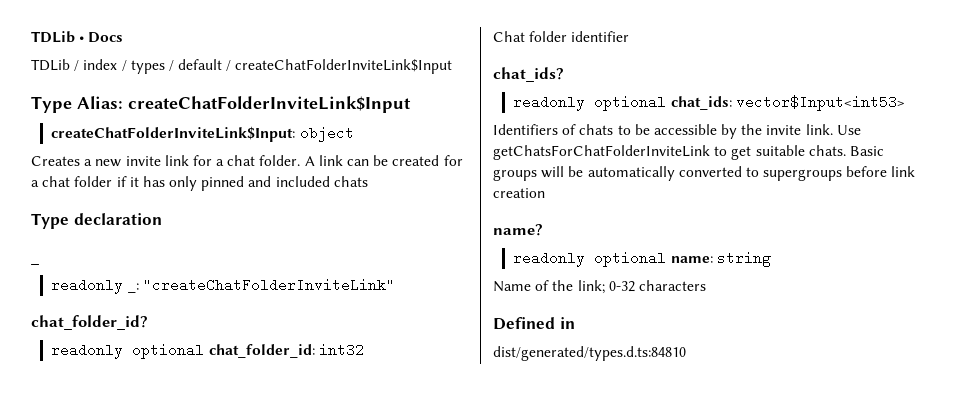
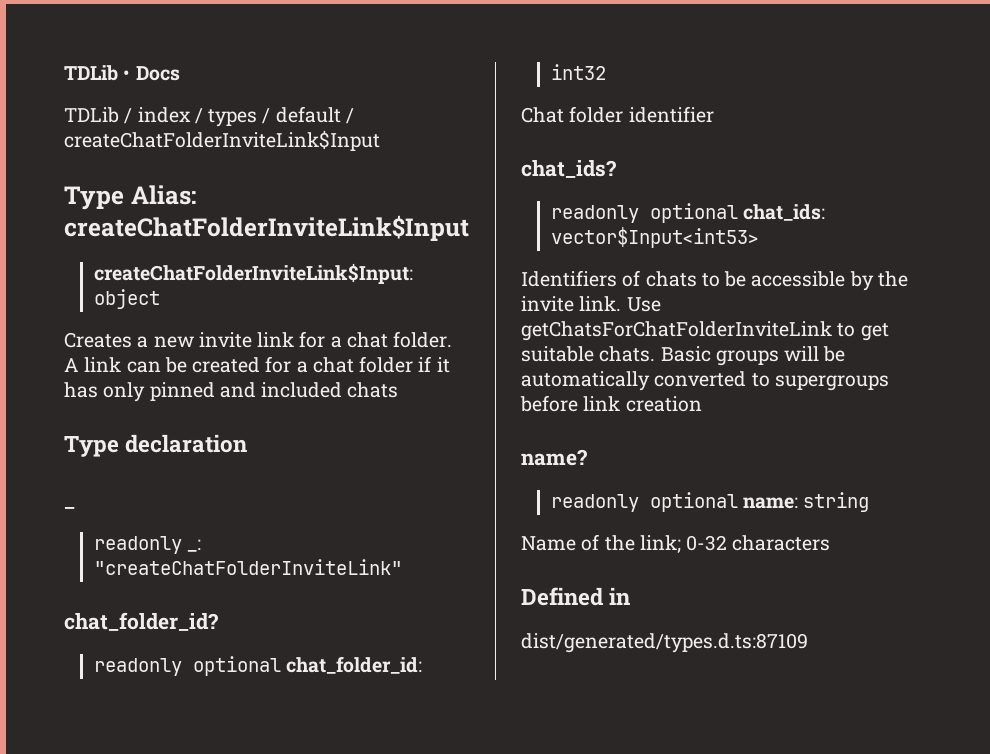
- dist/generated/types.d.ts:84810
+ dist/generated/types.d.ts:87109

